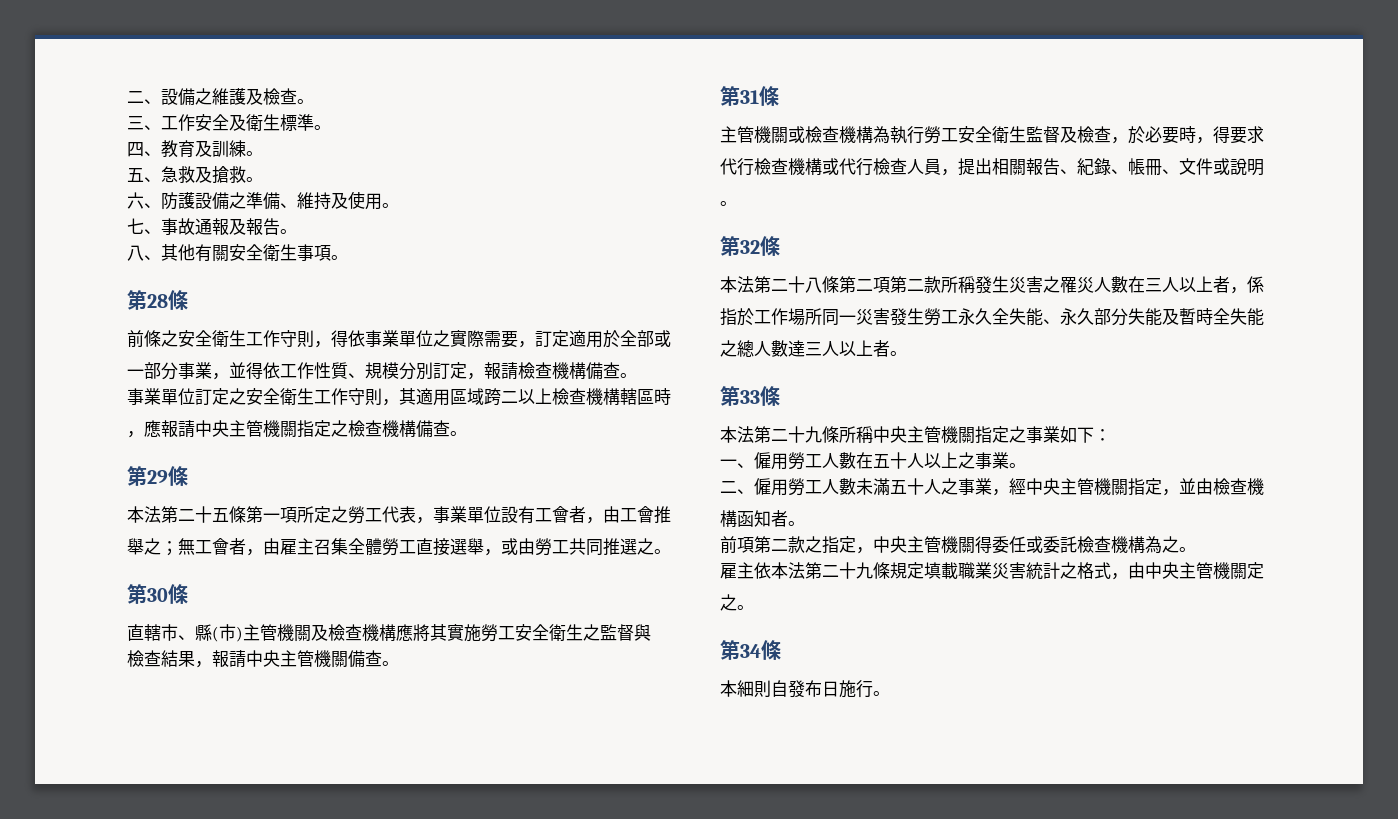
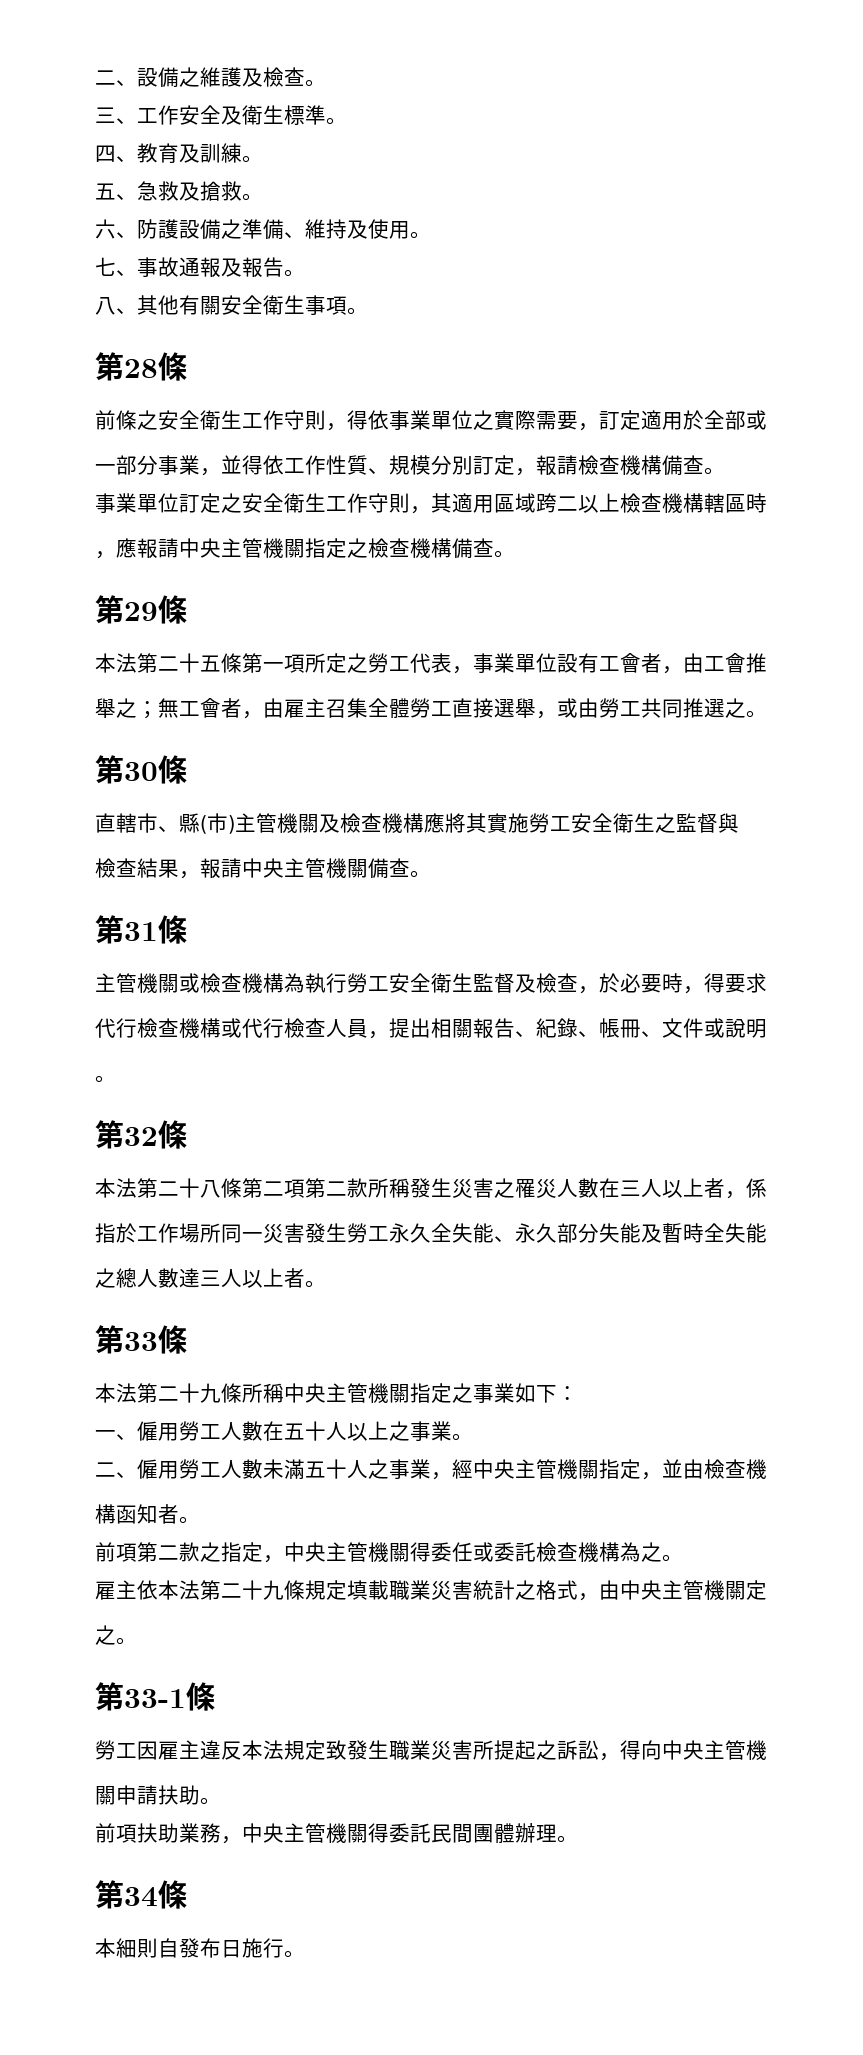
+ 第33-1條
+ 勞工因雇主違反本法規定致發生職業災害所提起之訴訟，得向中央主管機
+ 關申請扶助。
+ 前項扶助業務，中央主管機關得委託民間團體辦理。

